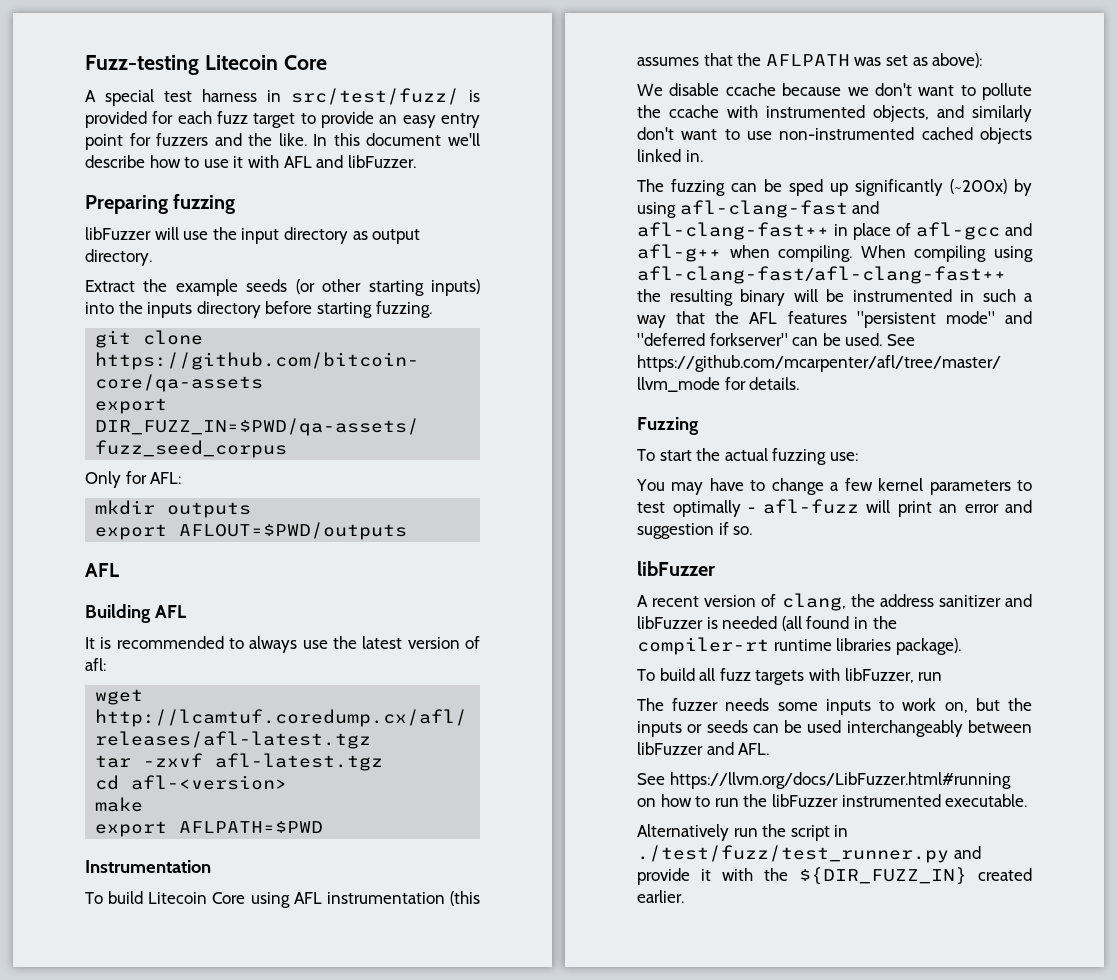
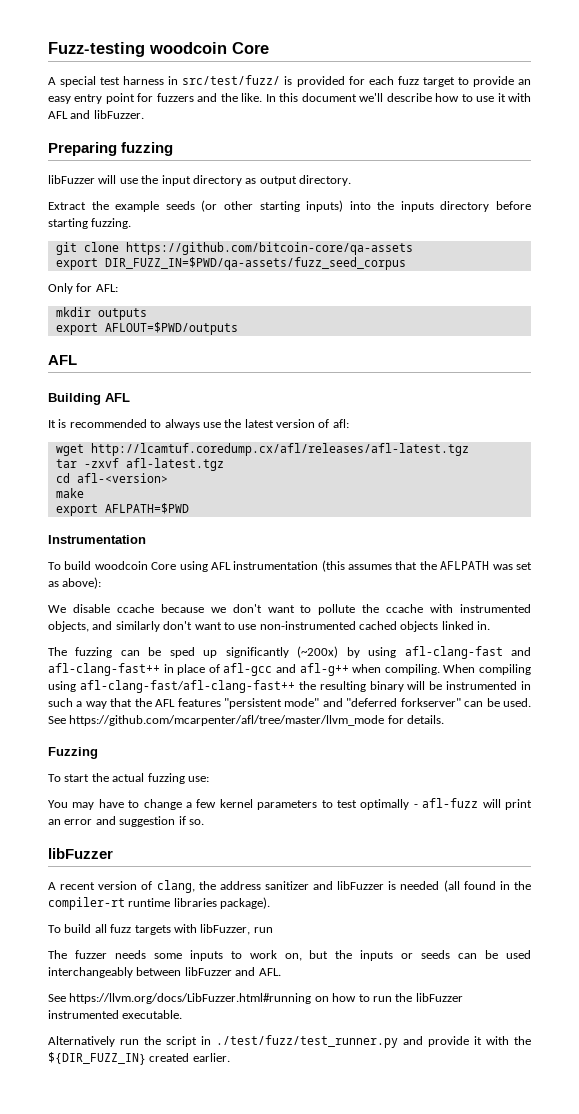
- Fuzz-testing Litecoin Core
+ Fuzz-testing woodcoin Core
- To build Litecoin Core using AFL instrumentation (this assumes that the AFLPATH was set as above):
+ To build woodcoin Core using AFL instrumentation (this assumes that the AFLPATH was set as above):

